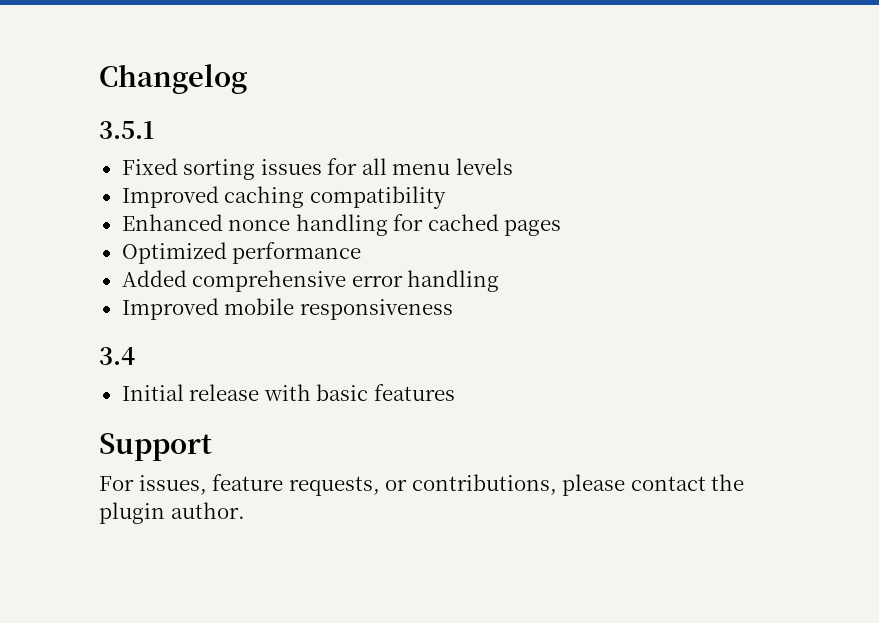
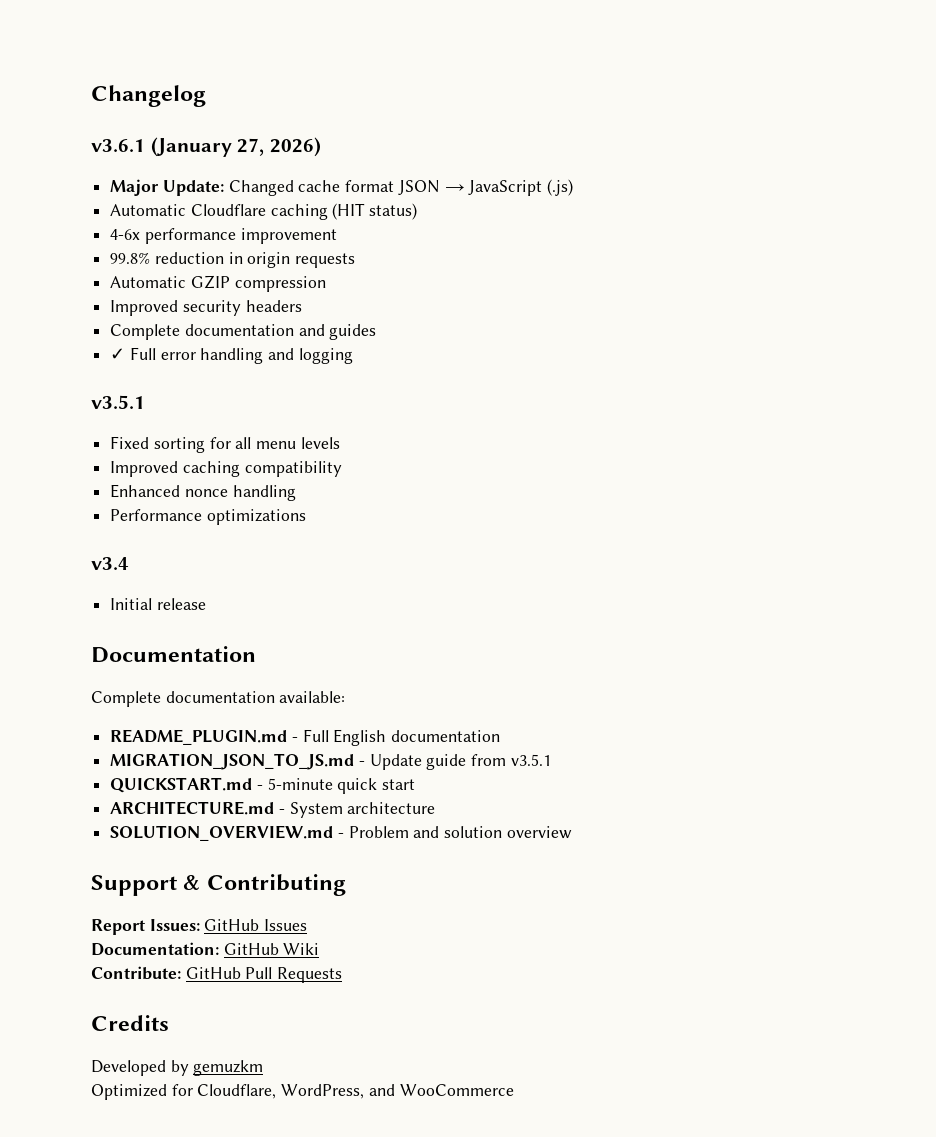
- 3.5.1
+ v3.6.1 (January 27, 2026)
+ Major Update: Changed cache format JSON → JavaScript (.js)
+ Automatic Cloudflare caching (HIT status)
+ 4-6x performance improvement
+ 99.8% reduction in origin requests
+ Automatic GZIP compression
+ Improved security headers
+ Complete documentation and guides
+ ✓ Full error handling and logging
+ v3.5.1
- Fixed sorting issues for all menu levels
+ Fixed sorting for all menu levels
- Enhanced nonce handling for cached pages
- Optimized performance
- Added comprehensive error handling
- Improved mobile responsiveness
- 3.4
- Initial release with basic features
- Support
- For issues, feature requests, or contributions, please contact the plugin author.
+ Enhanced nonce handling
+ Performance optimizations
+ v3.4
+ Initial release
+ Documentation
+ Complete documentation available:
+ README_PLUGIN.md - Full English documentation
+ MIGRATION_JSON_TO_JS.md - Update guide from v3.5.1
+ QUICKSTART.md - 5-minute quick start
+ ARCHITECTURE.md - System architecture
+ SOLUTION_OVERVIEW.md - Problem and solution overview
+ Support & Contributing
+ Report Issues: GitHub Issues
+ Documentation: GitHub Wiki
+ Contribute: GitHub Pull Requests
+ Credits
+ Developed by gemuzkm
+ Optimized for Cloudflare, WordPress, and WooCommerce

